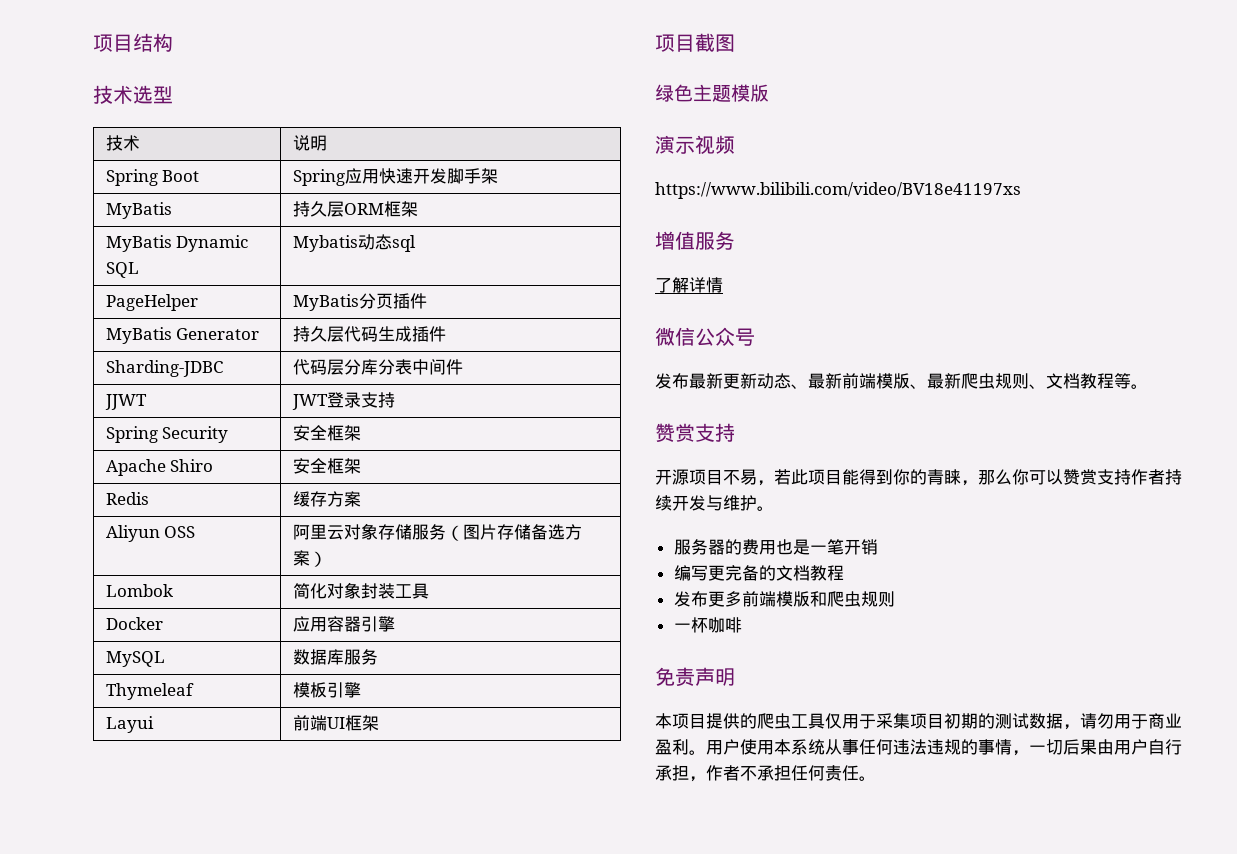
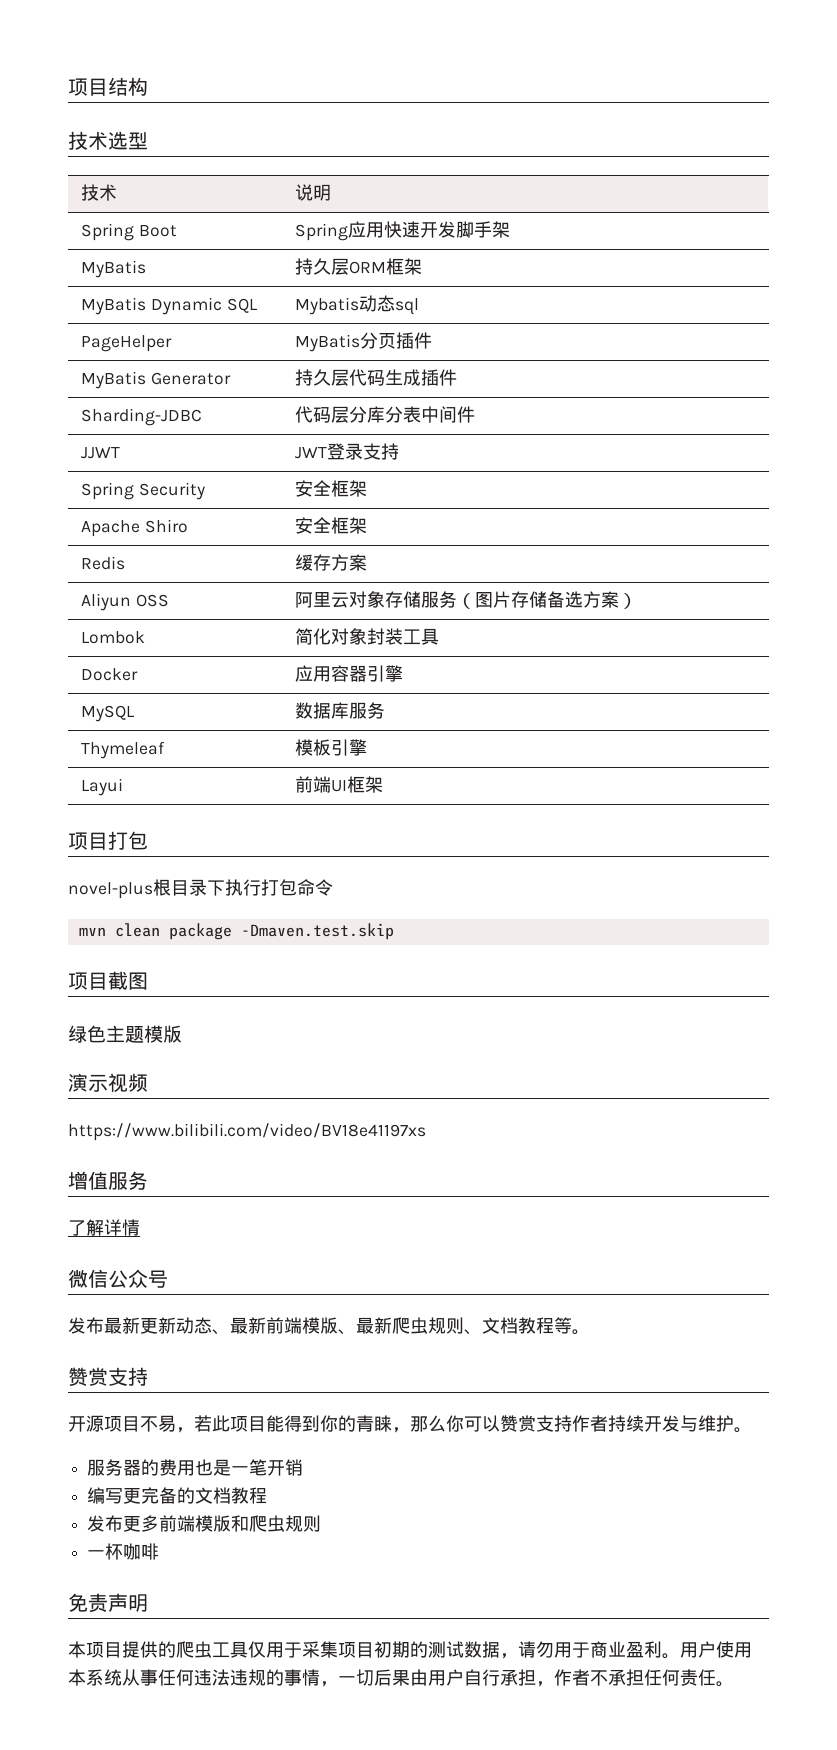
+ 项目打包
+ novel-plus根目录下执行打包命令
+ mvn clean package -Dmaven.test.skip

